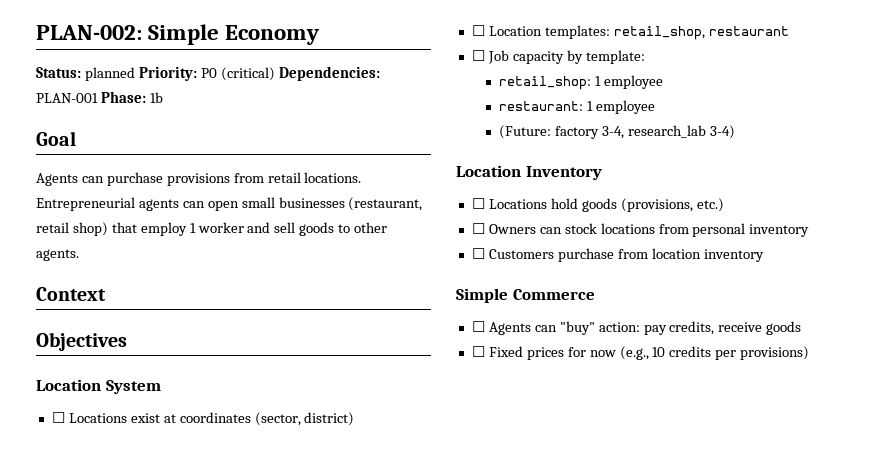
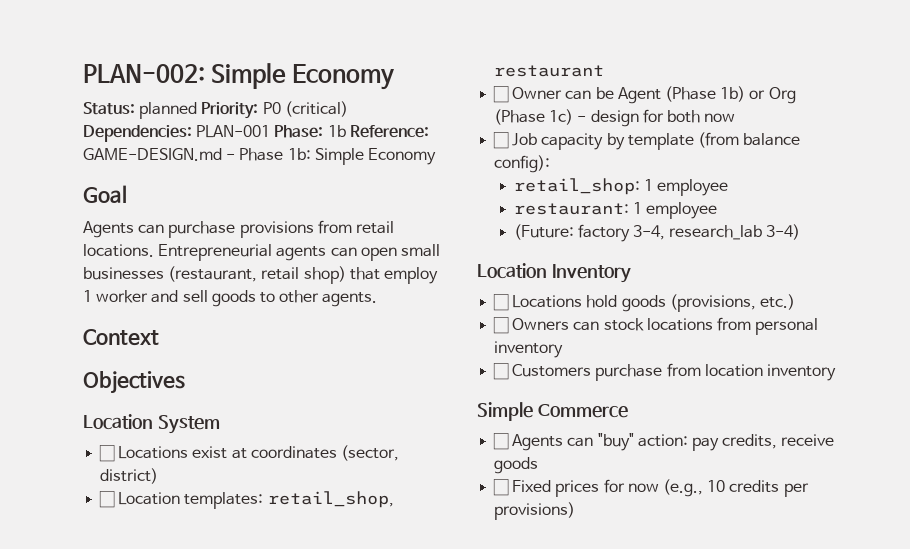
- Status: planned Priority: P0 (critical) Dependencies: PLAN-001 Phase: 1b
+ Status: planned Priority: P0 (critical) Dependencies: PLAN-001 Phase: 1b Reference: GAME-DESIGN.md - Phase 1b: Simple Economy
+ ☐ Owner can be Agent (Phase 1b) or Org (Phase 1c) - design for both now
- ☐ Job capacity by template:
+ ☐ Job capacity by template (from balance config):

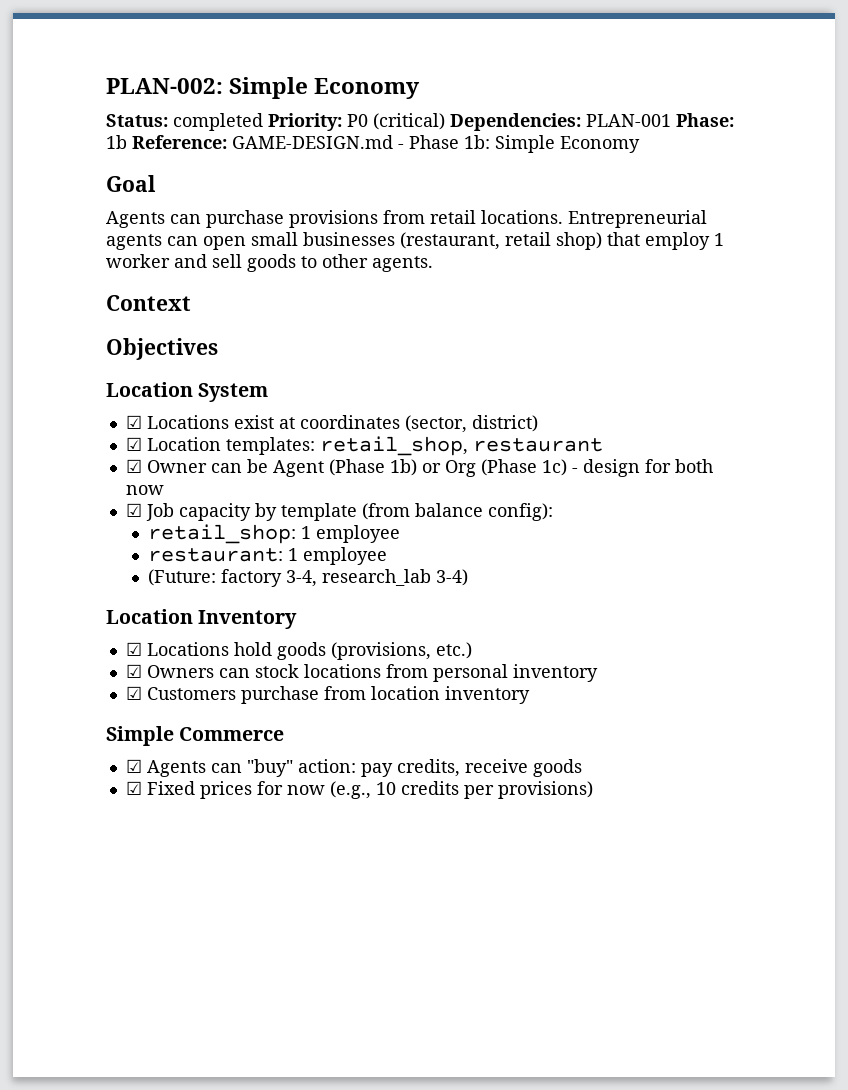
- Status: planned Priority: P0 (critical) Dependencies: PLAN-001 Phase: 1b Reference: GAME-DESIGN.md - Phase 1b: Simple Economy
+ Status: completed Priority: P0 (critical) Dependencies: PLAN-001 Phase: 1b Reference: GAME-DESIGN.md - Phase 1b: Simple Economy
- ☐ Locations exist at coordinates (sector, district)
+ ☑ Locations exist at coordinates (sector, district)
- ☐ Location templates: retail_shop, restaurant
+ ☑ Location templates: retail_shop, restaurant
- ☐ Owner can be Agent (Phase 1b) or Org (Phase 1c) - design for both now
+ ☑ Owner can be Agent (Phase 1b) or Org (Phase 1c) - design for both now
- ☐ Job capacity by template (from balance config):
+ ☑ Job capacity by template (from balance config):
- ☐ Locations hold goods (provisions, etc.)
+ ☑ Locations hold goods (provisions, etc.)
- ☐ Owners can stock locations from personal inventory
+ ☑ Owners can stock locations from personal inventory
- ☐ Customers purchase from location inventory
+ ☑ Customers purchase from location inventory
- ☐ Agents can "buy" action: pay credits, receive goods
+ ☑ Agents can "buy" action: pay credits, receive goods
- ☐ Fixed prices for now (e.g., 10 credits per provisions)
+ ☑ Fixed prices for now (e.g., 10 credits per provisions)

